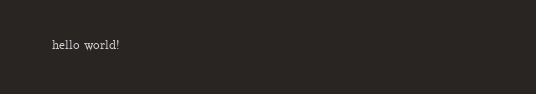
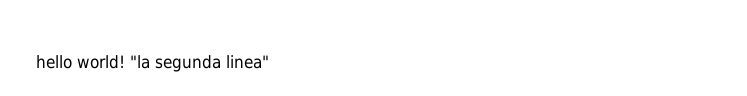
+ "la segunda linea"

